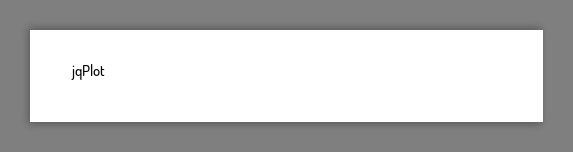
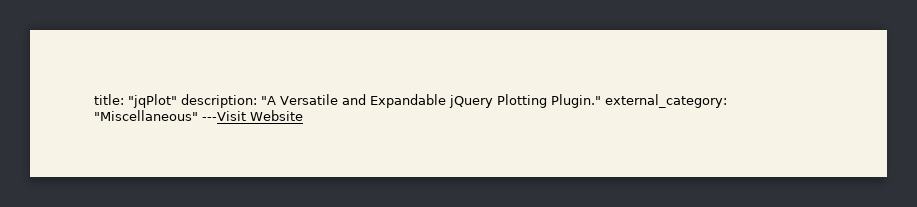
- jqPlot
+ title: "jqPlot" description: "A Versatile and Expandable jQuery Plotting Plugin." external_category: "Miscellaneous" ---Visit Website

